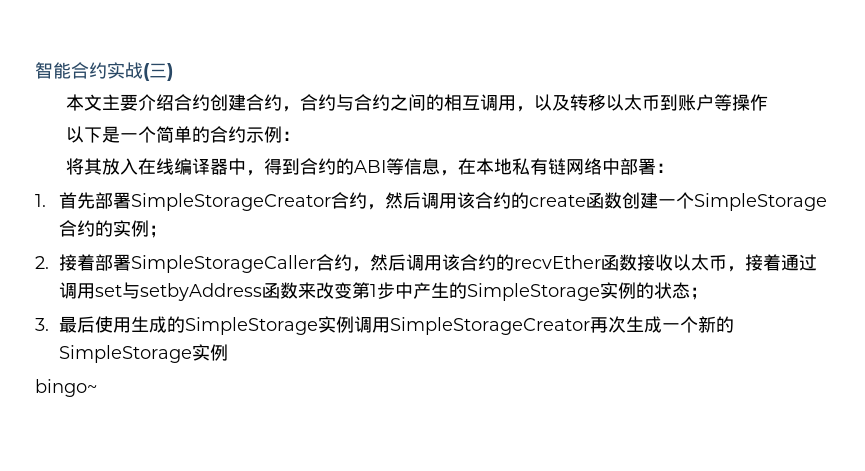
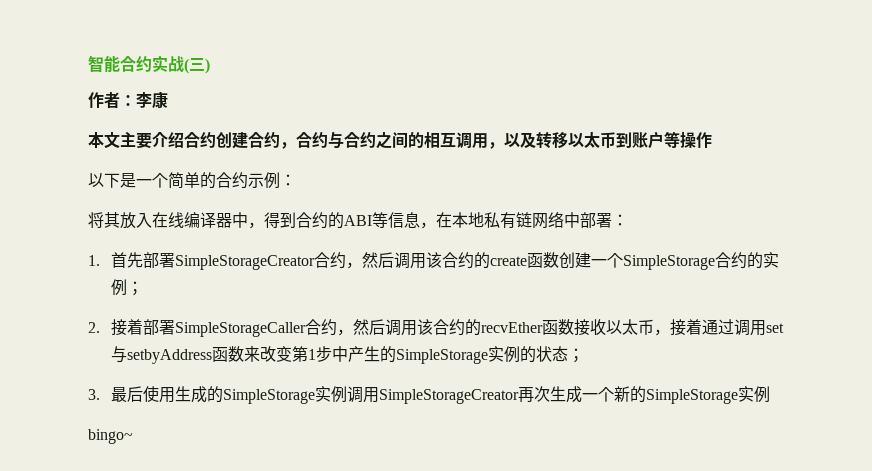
+ 作者：李康

